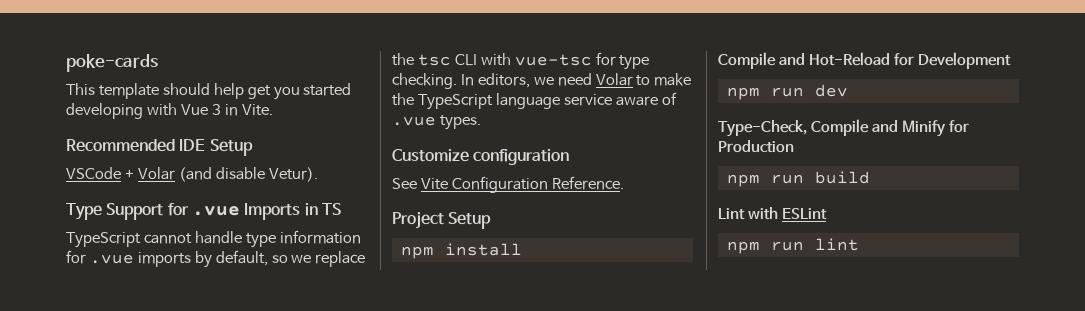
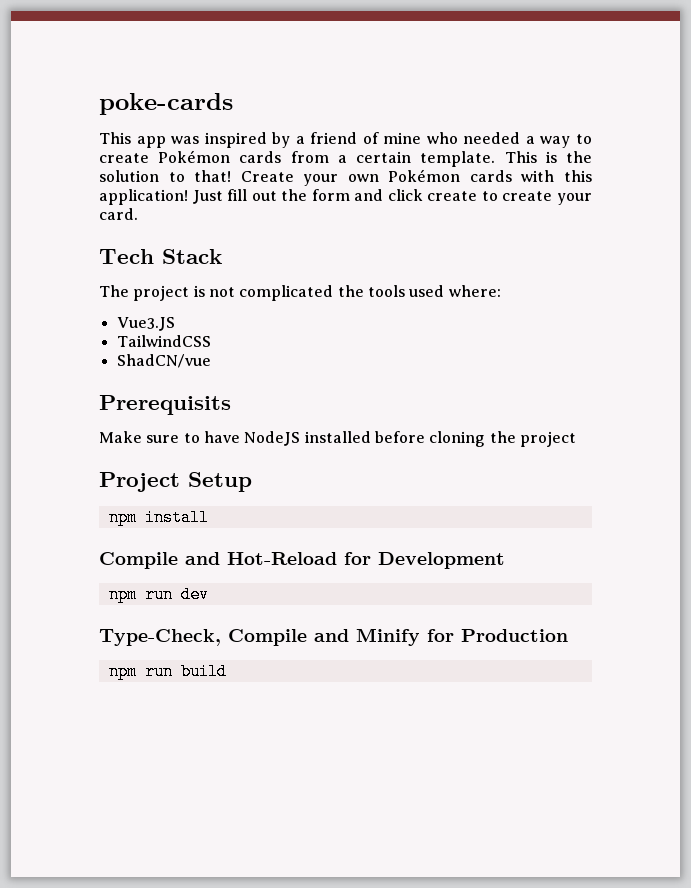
- This template should help get you started developing with Vue 3 in Vite.
- Recommended IDE Setup
- VSCode + Volar (and disable Vetur).
- Type Support for .vue Imports in TS
- TypeScript cannot handle type information for .vue imports by default, so we replace the tsc CLI with vue-tsc for type checking. In editors, we need Volar to make the TypeScript language service aware of .vue types.
- Customize configuration
- See Vite Configuration Reference.
+ This app was inspired by a friend of mine who needed a way to create Pokémon cards from a certain template. This is the solution to that! Create your own Pokémon cards with this application! Just fill out the form and click create to create your card.
+ Tech Stack
+ The project is not complicated the tools used where:
+ Vue3.JS
+ TailwindCSS
+ ShadCN/vue
+ Prerequisits
+ Make sure to have NodeJS installed before cloning the project
- Lint with ESLint
- npm run lint

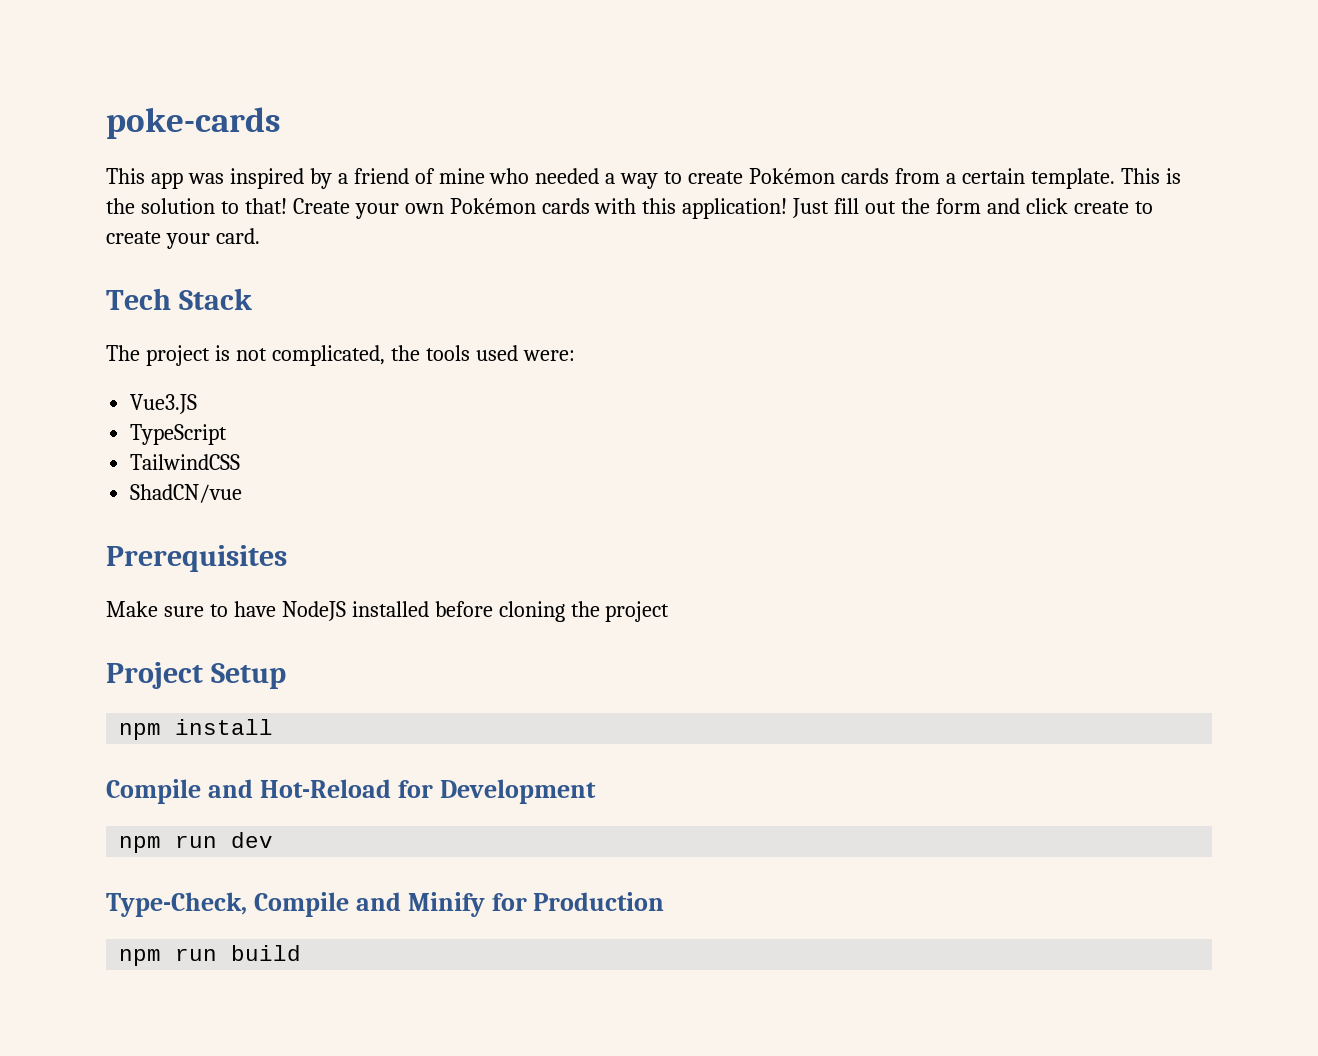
- The project is not complicated the tools used where:
+ The project is not complicated, the tools used were:
+ TypeScript
- Prerequisits
+ Prerequisites

